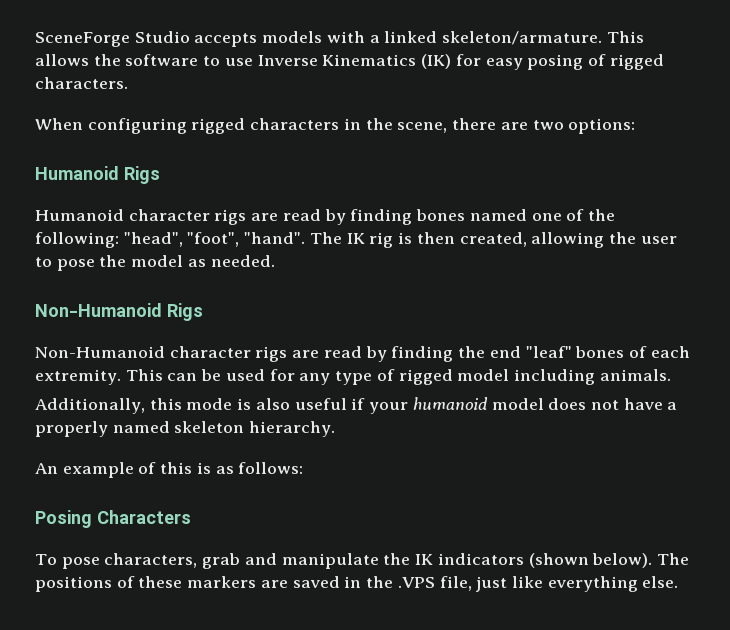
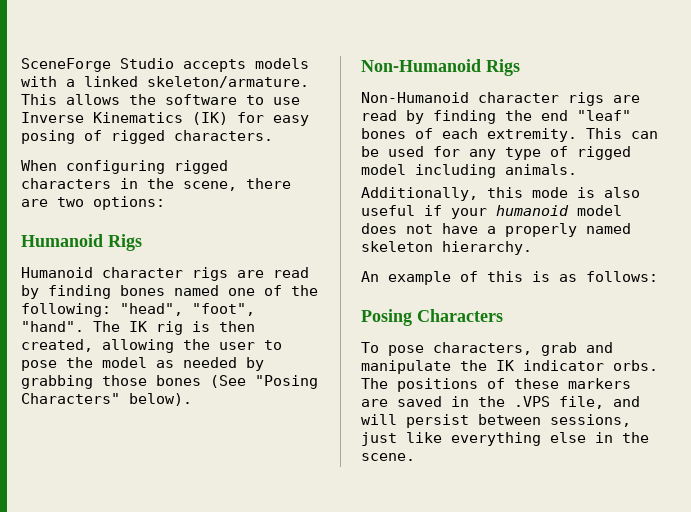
- The IK rig is then created, allowing the user to pose the model as needed.
+ The IK rig is then created, allowing the user to pose the model as needed by grabbing those bones (See "Posing Characters" below).
- To pose characters, grab and manipulate the IK indicators (shown below).
+ To pose characters, grab and manipulate the IK indicator orbs.
- The positions of these markers are saved in the .VPS file, just like everything else.
+ The positions of these markers are saved in the .VPS file, and will persist between sessions, just like everything else in the scene.

